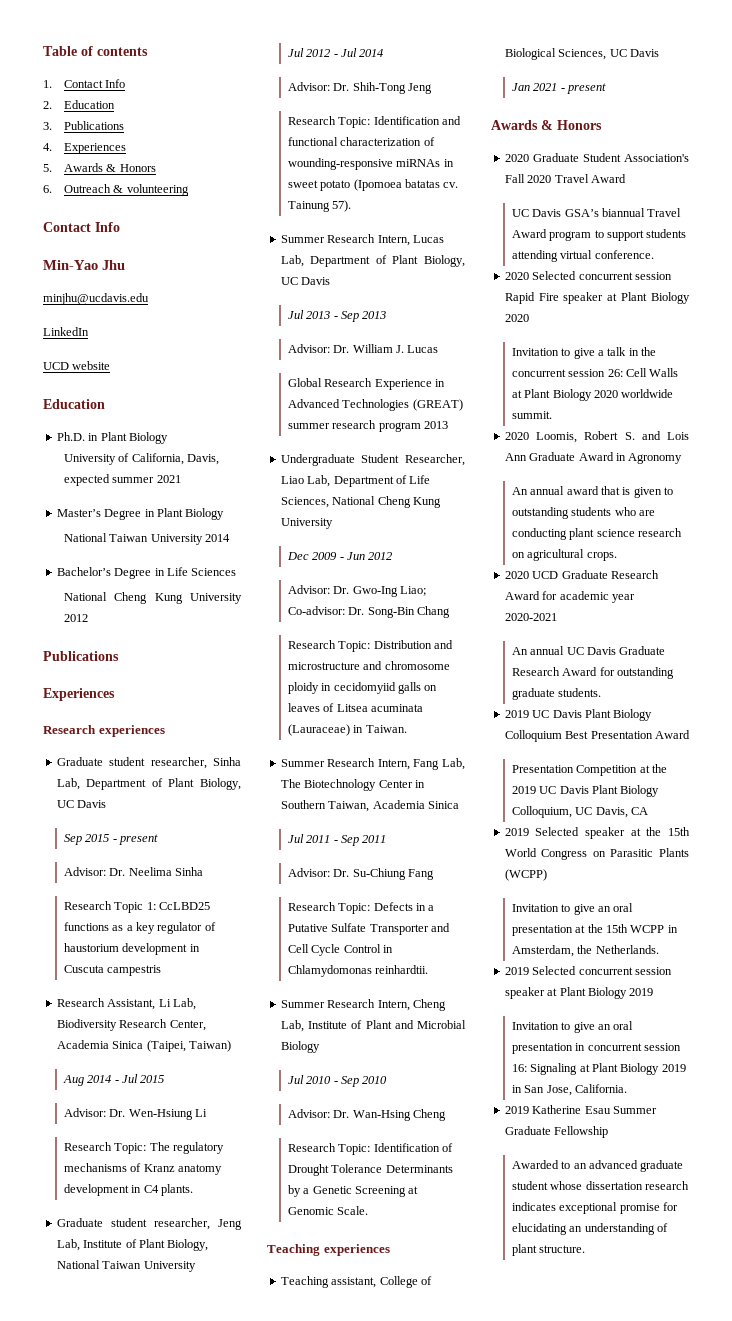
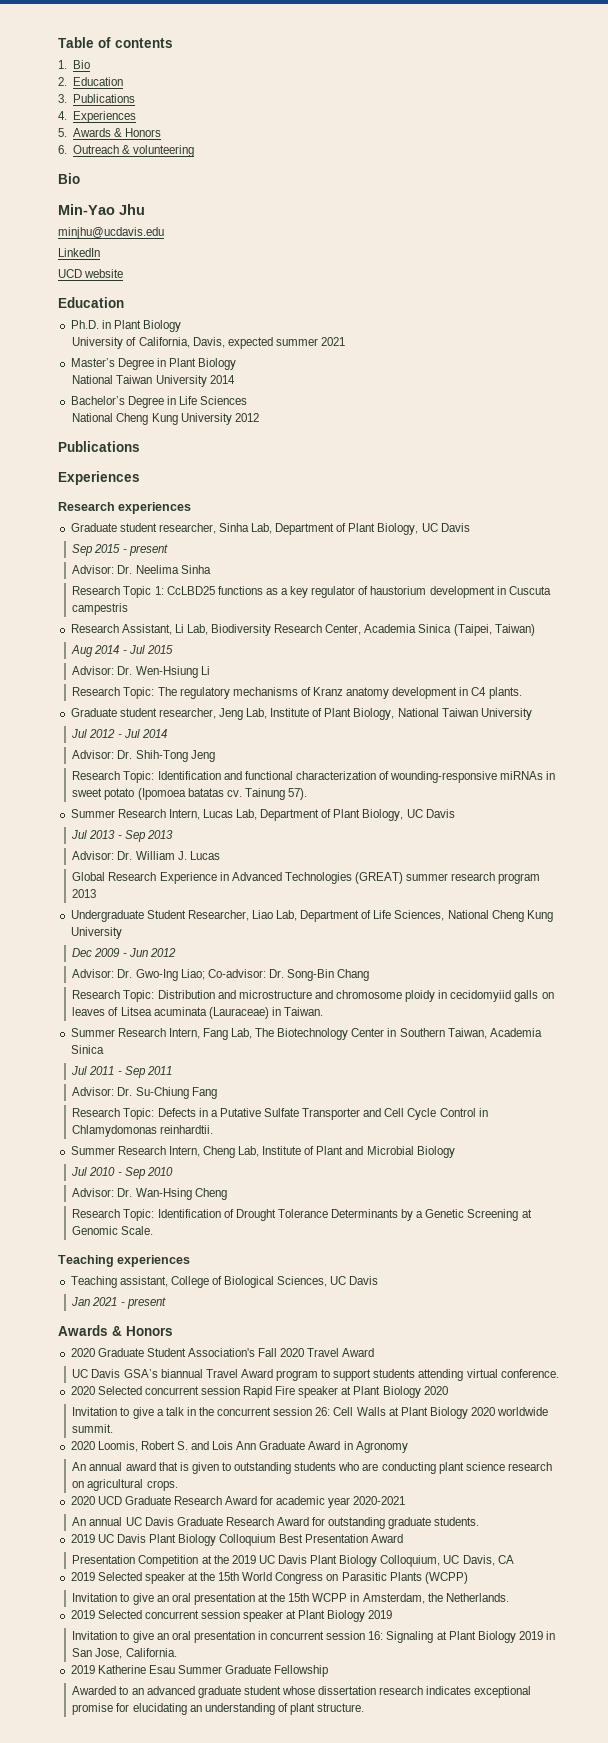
- 1. Contact Info
+ 1. Bio
  6. Outreach & volunteering
- Contact Info
+ Bio

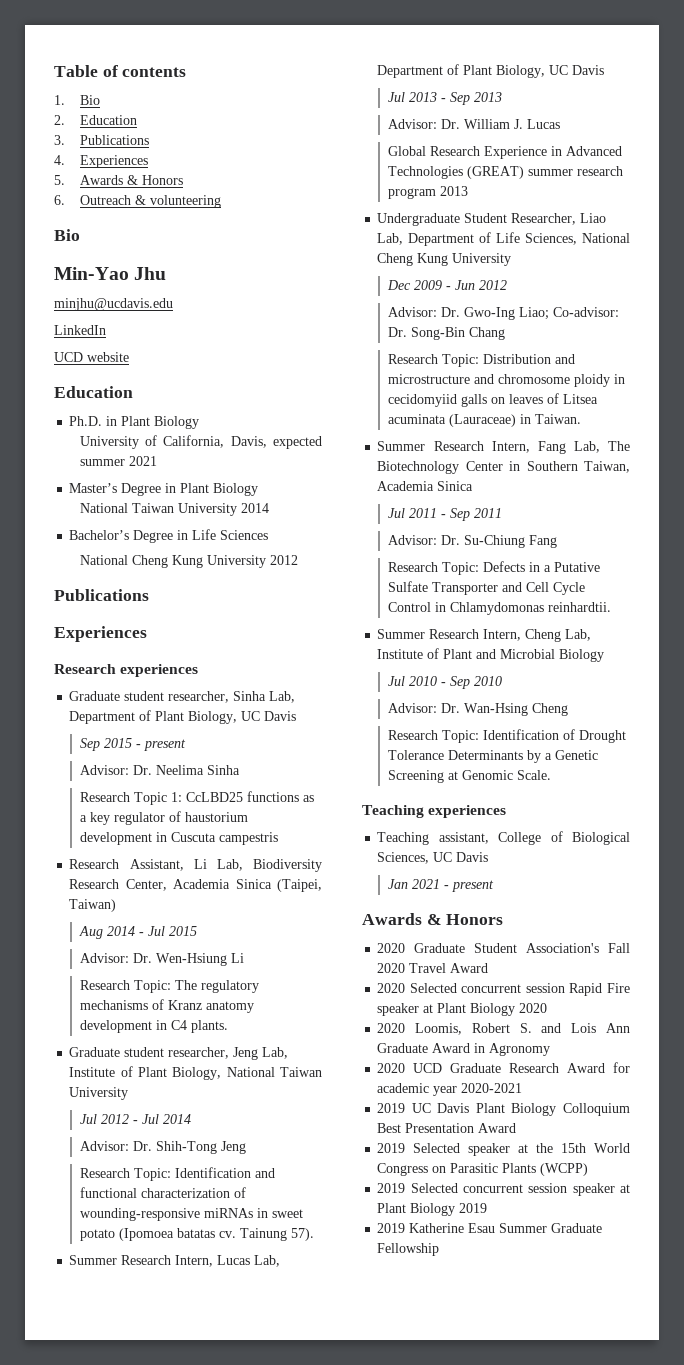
- UC Davis GSA’s biannual Travel Award program to support students attending virtual conference.
- Invitation to give a talk in the concurrent session 26: Cell Walls at Plant Biology 2020 worldwide summit.
- An annual award that is given to outstanding students who are conducting plant science research on agricultural crops.
- An annual UC Davis Graduate Research Award for outstanding graduate students.
- Presentation Competition at the 2019 UC Davis Plant Biology Colloquium, UC Davis, CA
- Invitation to give an oral presentation at the 15th WCPP in Amsterdam, the Netherlands.
- Invitation to give an oral presentation in concurrent session 16: Signaling at Plant Biology 2019 in San Jose, California.
- Awarded to an advanced graduate student whose dissertation research indicates exceptional promise for elucidating an understanding of plant structure.

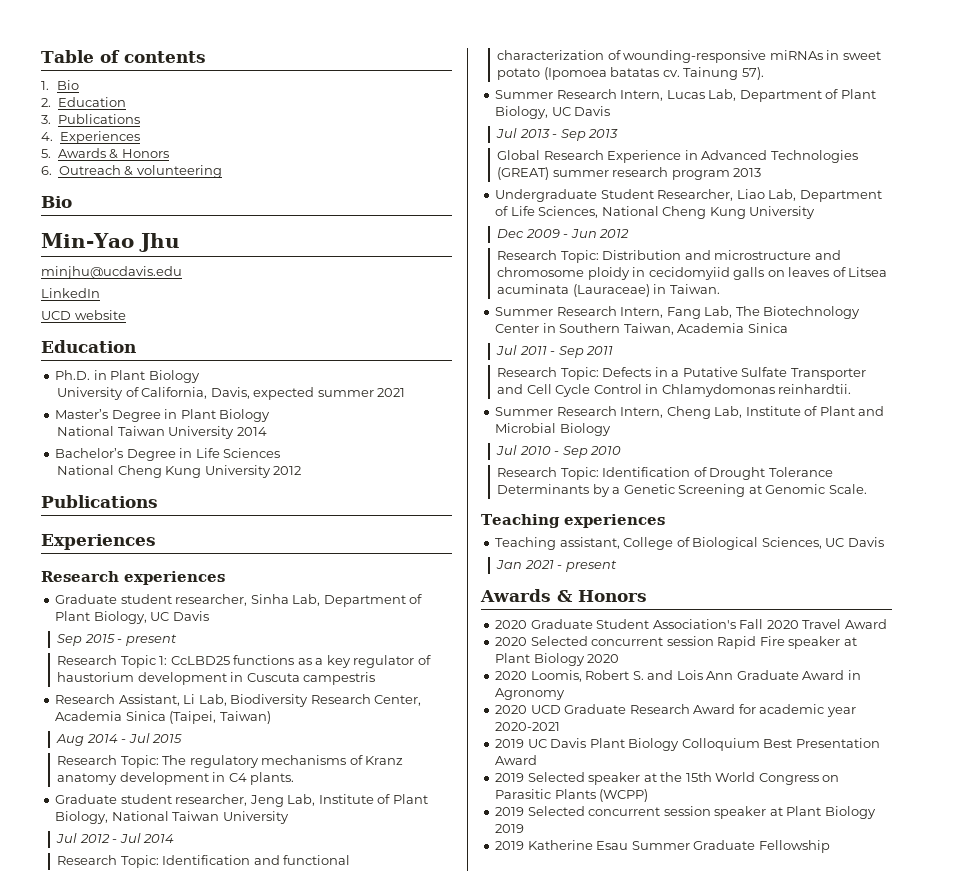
- Advisor: Dr. Neelima Sinha
- Advisor: Dr. Wen-Hsiung Li
- Advisor: Dr. Shih-Tong Jeng
- Advisor: Dr. William J. Lucas
- Advisor: Dr. Gwo-Ing Liao; Co-advisor: Dr. Song-Bin Chang
- Advisor: Dr. Su-Chiung Fang
- Advisor: Dr. Wan-Hsing Cheng

